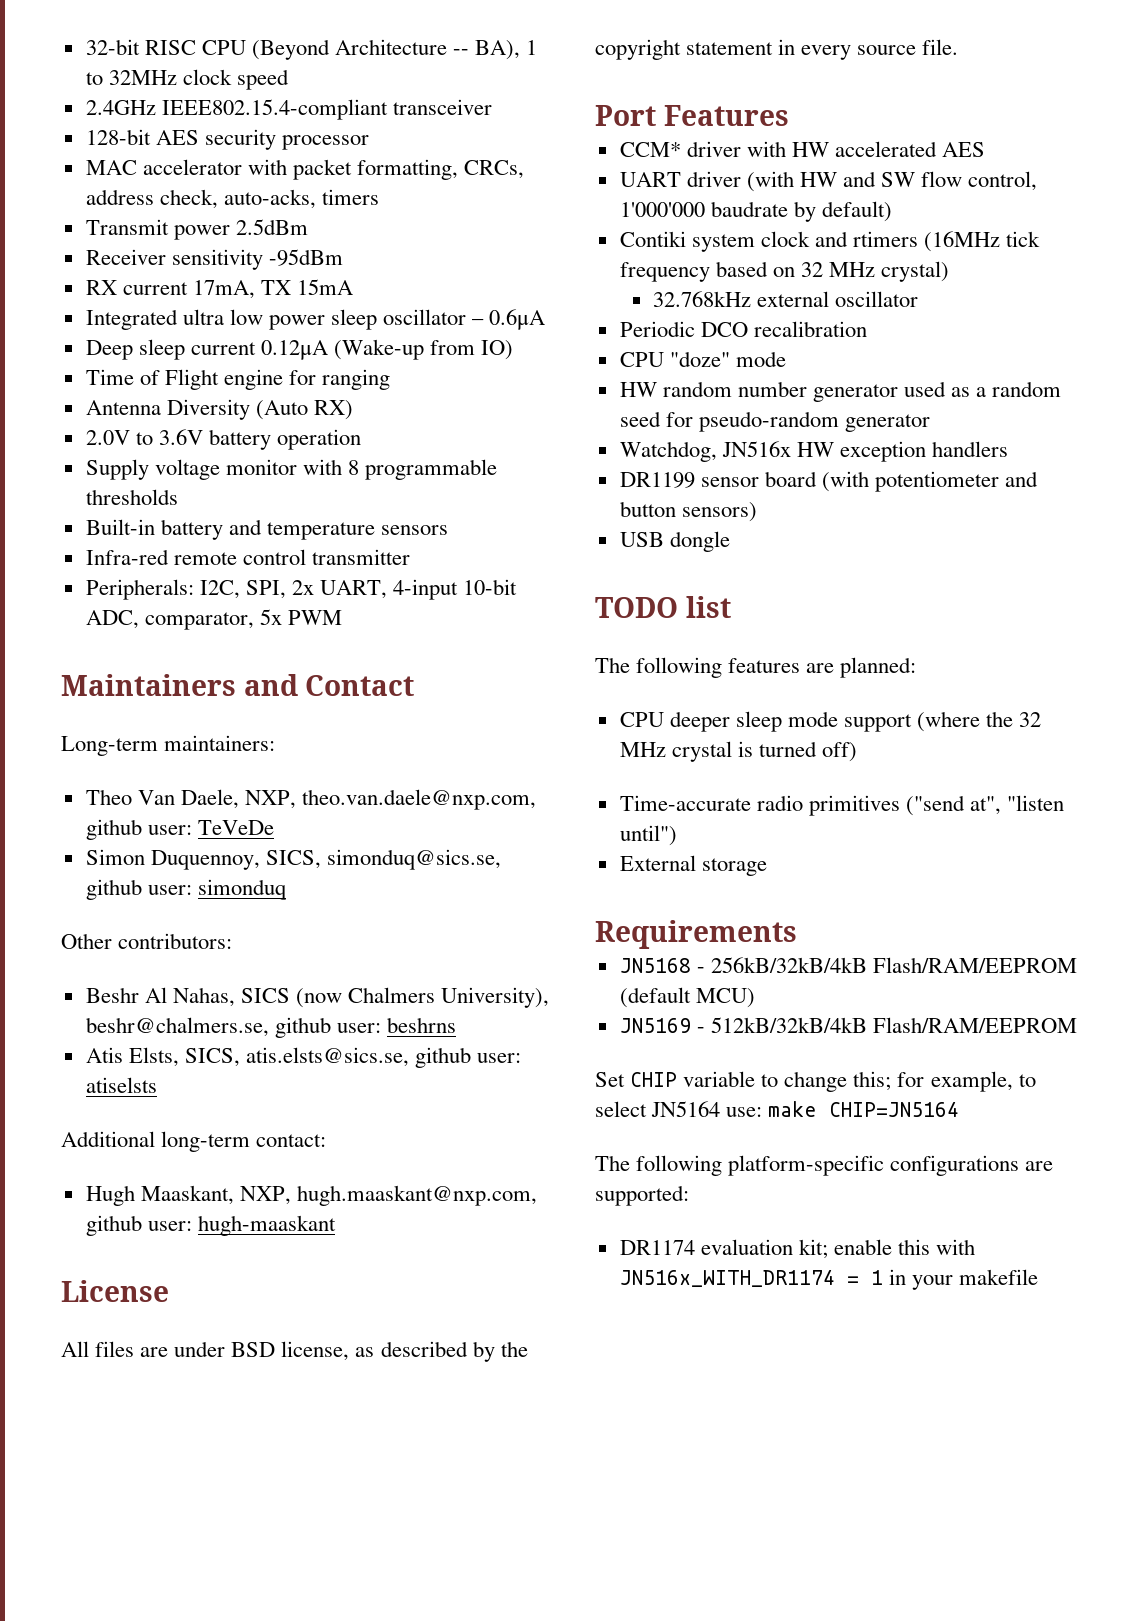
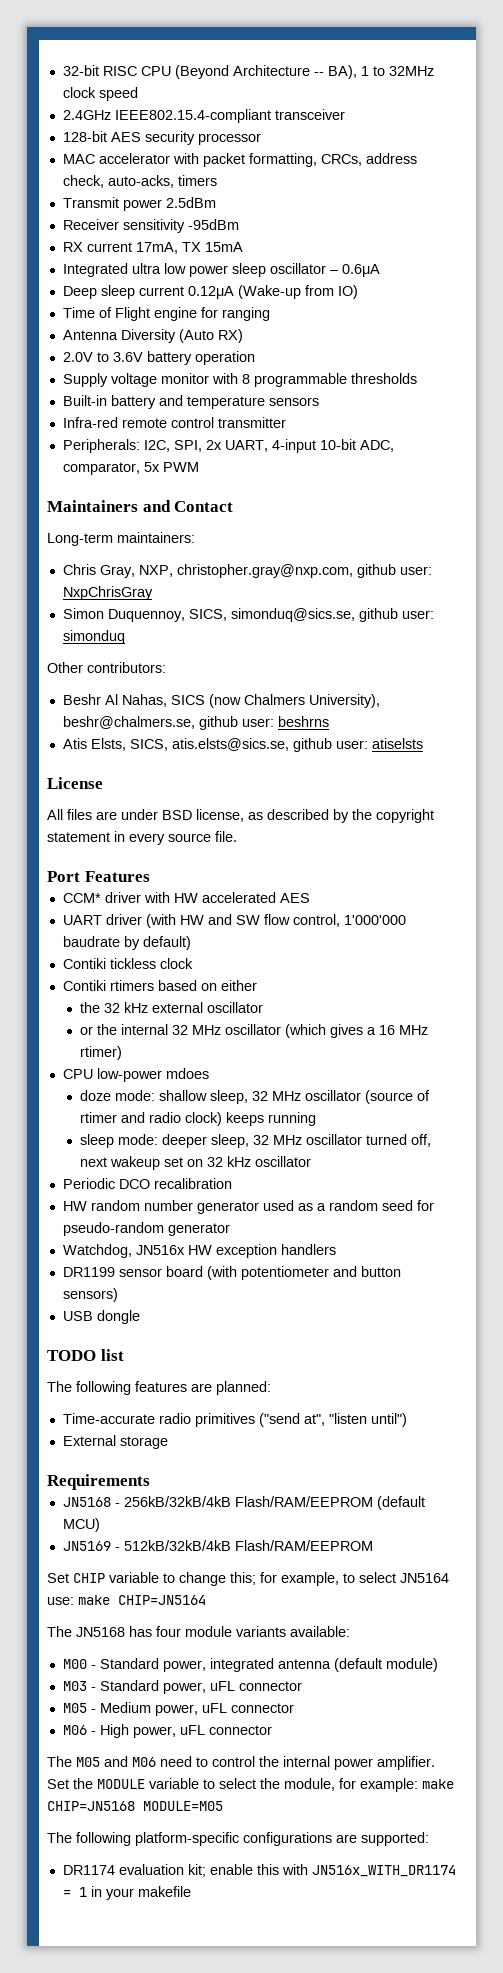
- Theo Van Daele, NXP, theo.van.daele@nxp.com, github user: TeVeDe
+ Chris Gray, NXP, christopher.gray@nxp.com, github user: NxpChrisGray
- Additional long-term contact:
- Hugh Maaskant, NXP, hugh.maaskant@nxp.com, github user: hugh-maaskant
- Contiki system clock and rtimers (16MHz tick frequency based on 32 MHz crystal)
- 32.768kHz external oscillator
+ Contiki tickless clock
+ Contiki rtimers based on either
+ the 32 kHz external oscillator
+ or the internal 32 MHz oscillator (which gives a 16 MHz rtimer)
+ CPU low-power mdoes
+ doze mode: shallow sleep, 32 MHz oscillator (source of rtimer and radio clock) keeps running
+ sleep mode: deeper sleep, 32 MHz oscillator turned off, next wakeup set on 32 kHz oscillator
- CPU "doze" mode
- CPU deeper sleep mode support (where the 32 MHz crystal is turned off)
+ The JN5168 has four module variants available:
+ M00 - Standard power, integrated antenna (default module)
+ M03 - Standard power, uFL connector
+ M05 - Medium power, uFL connector
+ M06 - High power, uFL connector
+ The M05 and M06 need to control the internal power amplifier. Set the MODULE variable to select the module, for example: make CHIP=JN5168 MODULE=M05

